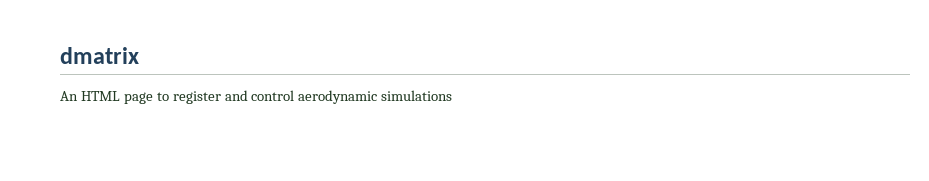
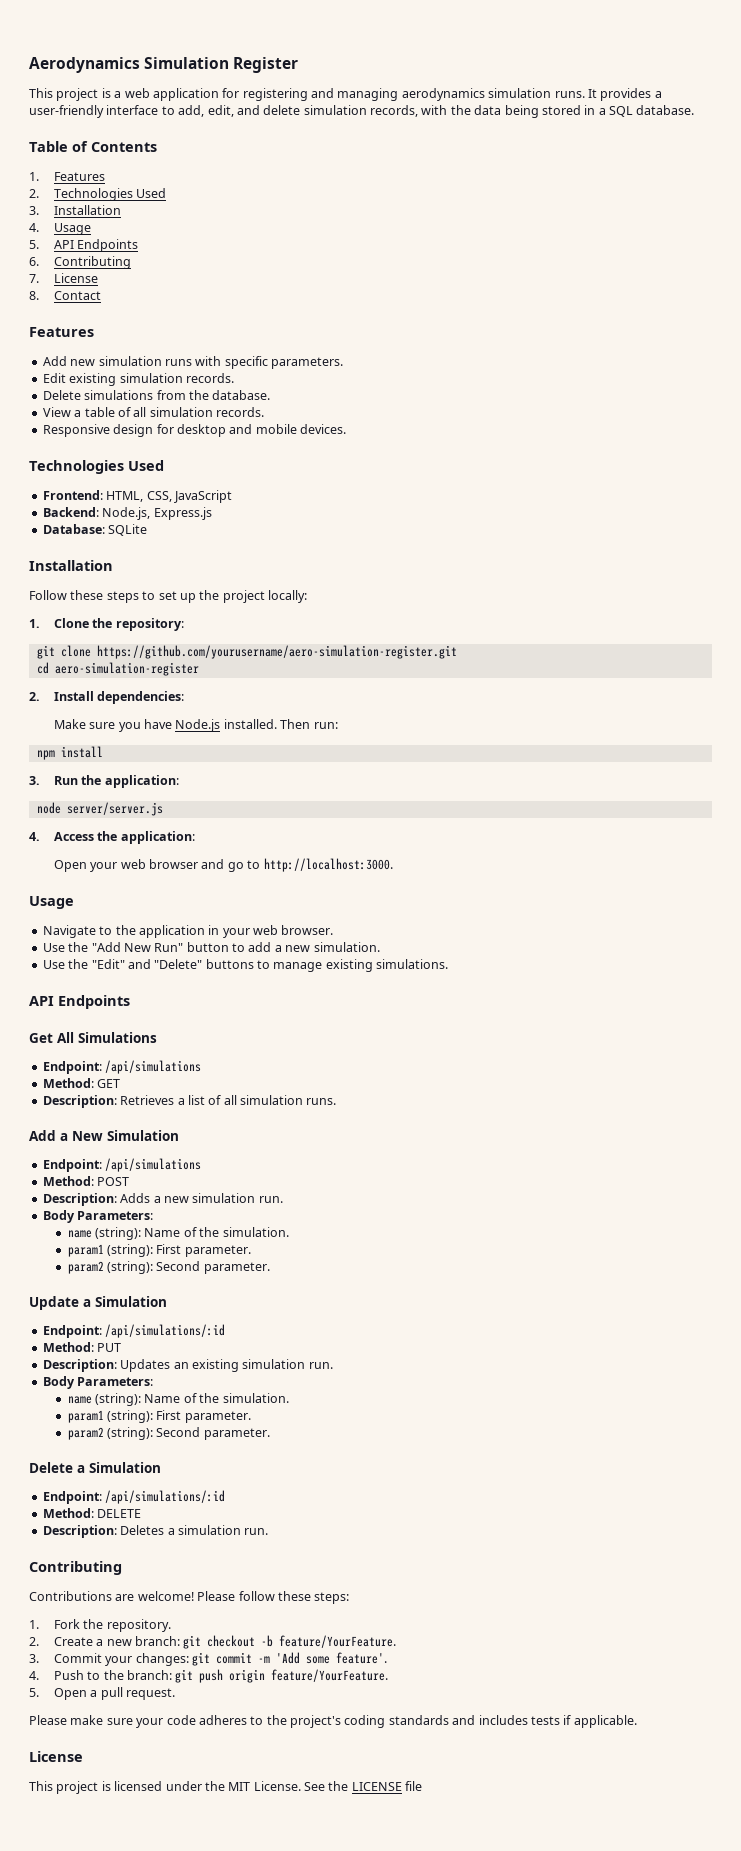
- dmatrix
- An HTML page to register and control aerodynamic simulations
+ Aerodynamics Simulation Register
+ This project is a web application for registering and managing aerodynamics simulation runs. It provides a user-friendly interface to add, edit, and delete simulation records, with the data being stored in a SQL database.
+ Table of Contents
+ 1. Features
+ 2. Technologies Used
+ 3. Installation
+ 4. Usage
+ 5. API Endpoints
+ 6. Contributing
+ 7. License
+ 8. Contact
+ Features
+ Add new simulation runs with specific parameters.
+ Edit existing simulation records.
+ Delete simulations from the database.
+ View a table of all simulation records.
+ Responsive design for desktop and mobile devices.
+ Technologies Used
+ Frontend: HTML, CSS, JavaScript
+ Backend: Node.js, Express.js
+ Database: SQLite
+ Installation
+ Follow these steps to set up the project locally:
+ 1. Clone the repository:
+ git clone https://github.com/yourusername/aero-simulation-register.git
+ cd aero-simulation-register
+ 2. Install dependencies:
+ Make sure you have Node.js installed. Then run:
+ npm install
+ 3. Run the application:
+ node server/server.js
+ 4. Access the application:
+ Open your web browser and go to http://localhost:3000.
+ Usage
+ Navigate to the application in your web browser.
+ Use the "Add New Run" button to add a new simulation.
+ Use the "Edit" and "Delete" buttons to manage existing simulations.
+ API Endpoints
+ Get All Simulations
+ Endpoint: /api/simulations
+ Method: GET
+ Description: Retrieves a list of all simulation runs.
+ Add a New Simulation
+ Endpoint: /api/simulations
+ Method: POST
+ Description: Adds a new simulation run.
+ Body Parameters:
+ name (string): Name of the simulation.
+ param1 (string): First parameter.
+ param2 (string): Second parameter.
+ Update a Simulation
+ Endpoint: /api/simulations/:id
+ Method: PUT
+ Description: Updates an existing simulation run.
+ Body Parameters:
+ name (string): Name of the simulation.
+ param1 (string): First parameter.
+ param2 (string): Second parameter.
+ Delete a Simulation
+ Endpoint: /api/simulations/:id
+ Method: DELETE
+ Description: Deletes a simulation run.
+ Contributing
+ Contributions are welcome! Please follow these steps:
+ 1. Fork the repository.
+ 2. Create a new branch: git checkout -b feature/YourFeature.
+ 3. Commit your changes: git commit -m 'Add some feature'.
+ 4. Push to the branch: git push origin feature/YourFeature.
+ 5. Open a pull request.
+ Please make sure your code adheres to the project's coding standards and includes tests if applicable.
+ License
+ This project is licensed under the MIT License. See the LICENSE file

